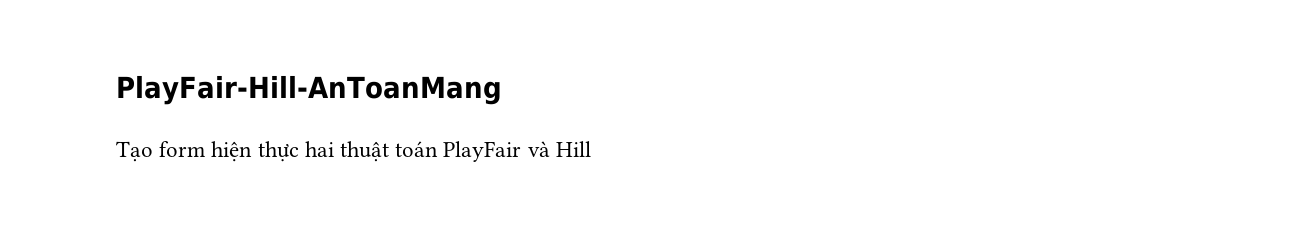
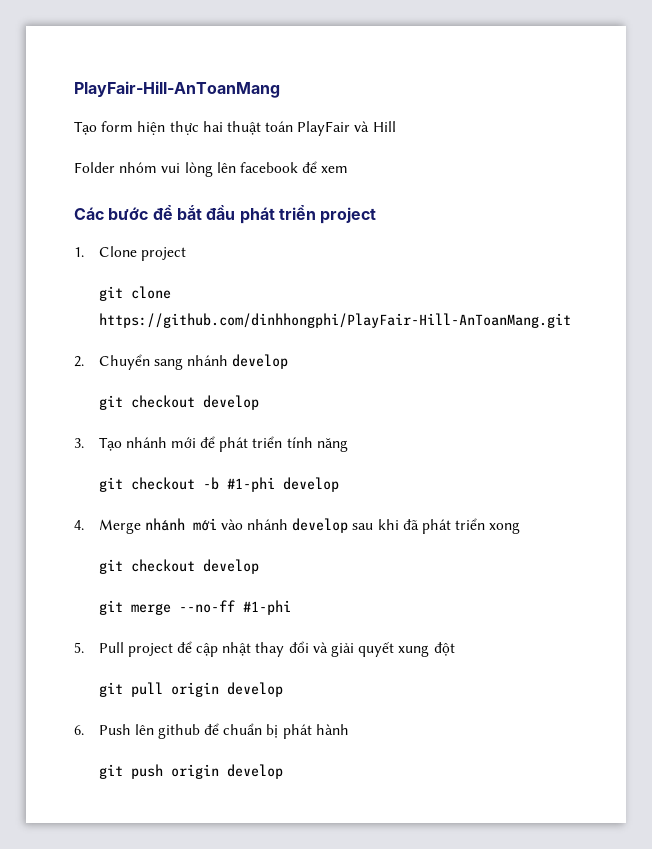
+ Folder nhóm vui lòng lên facebook để xem
+ Các bước để bắt đầu phát triển project
+ 1. Clone project
+ git clone https://github.com/dinhhongphi/PlayFair-Hill-AnToanMang.git
+ 2. Chuyển sang nhánh develop
+ git checkout develop
+ 3. Tạo nhánh mới để phát triển tính năng
+ git checkout -b #1-phi develop
+ 4. Merge nhánh mới vào nhánh develop sau khi đã phát triển xong
+ git checkout develop
+ git merge --no-ff #1-phi
+ 5. Pull project để cập nhật thay đổi và giải quyết xung đột
+ git pull origin develop
+ 6. Push lên github để chuẩn bị phát hành
+ git push origin develop

